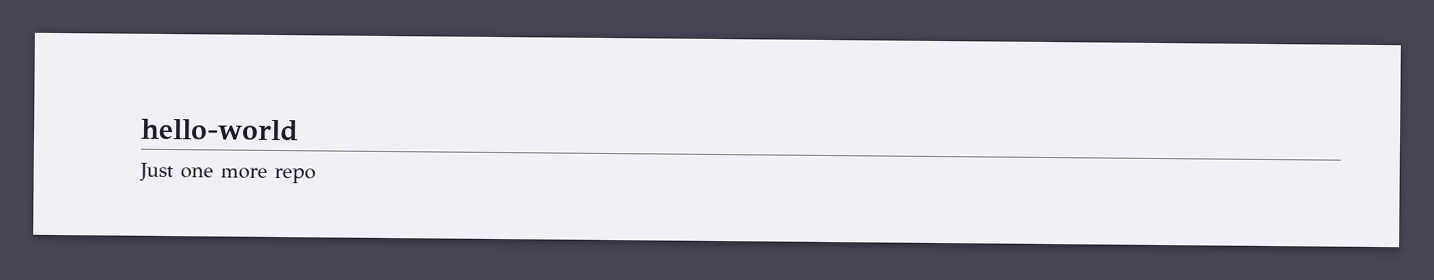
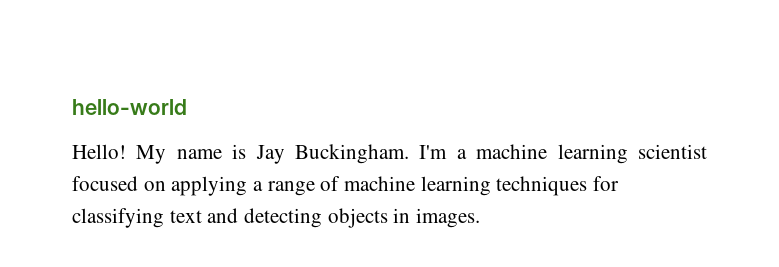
- Just one more repo
+ Hello! My name is Jay Buckingham. I'm a machine learning scientist focused on applying a range of machine learning techniques for classifying text and detecting objects in images.

